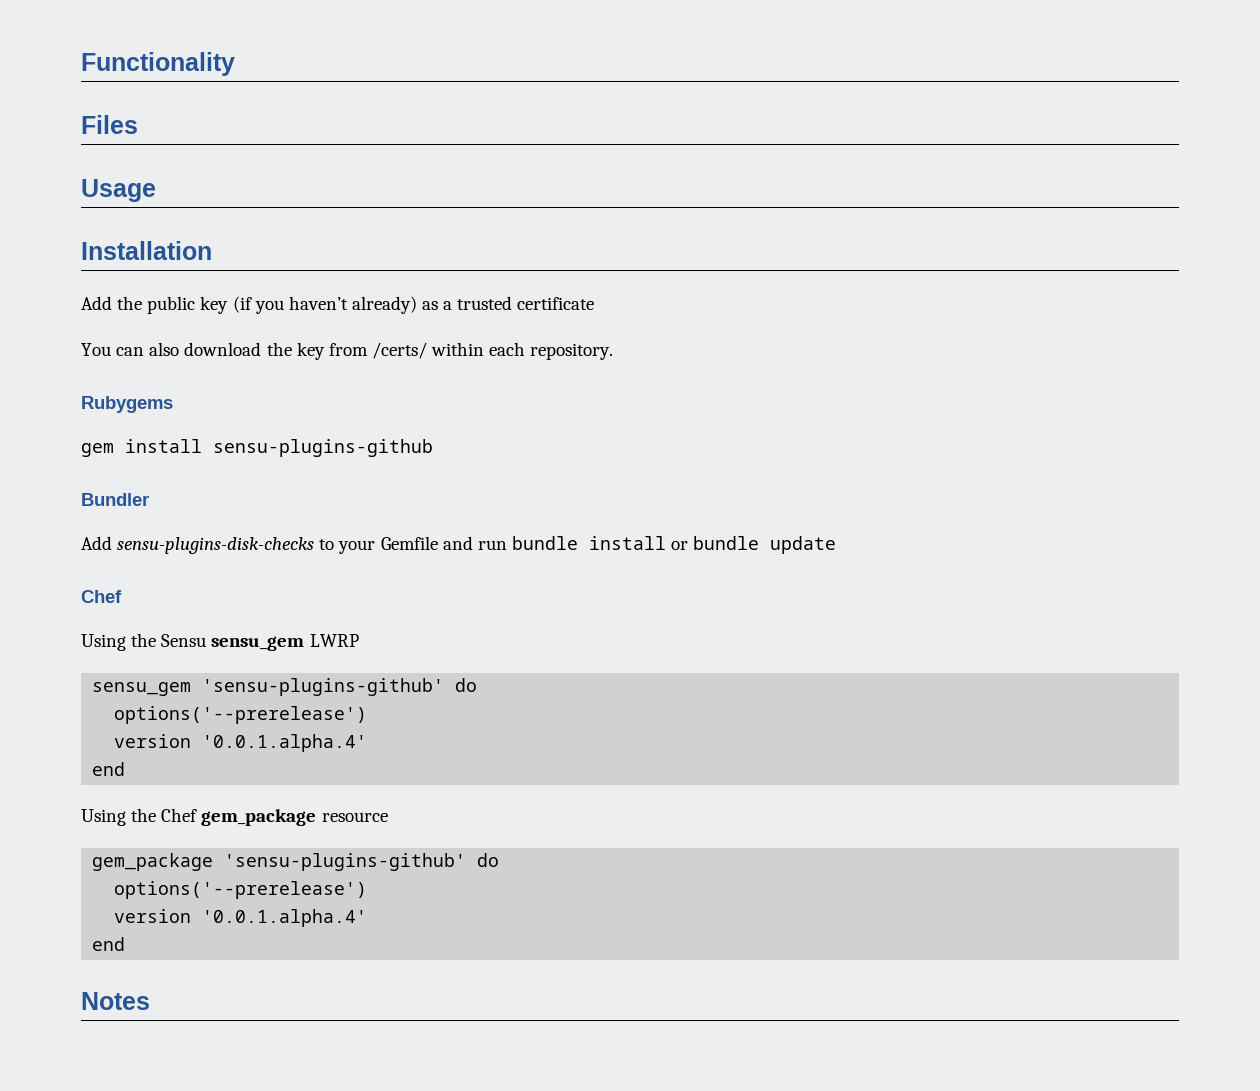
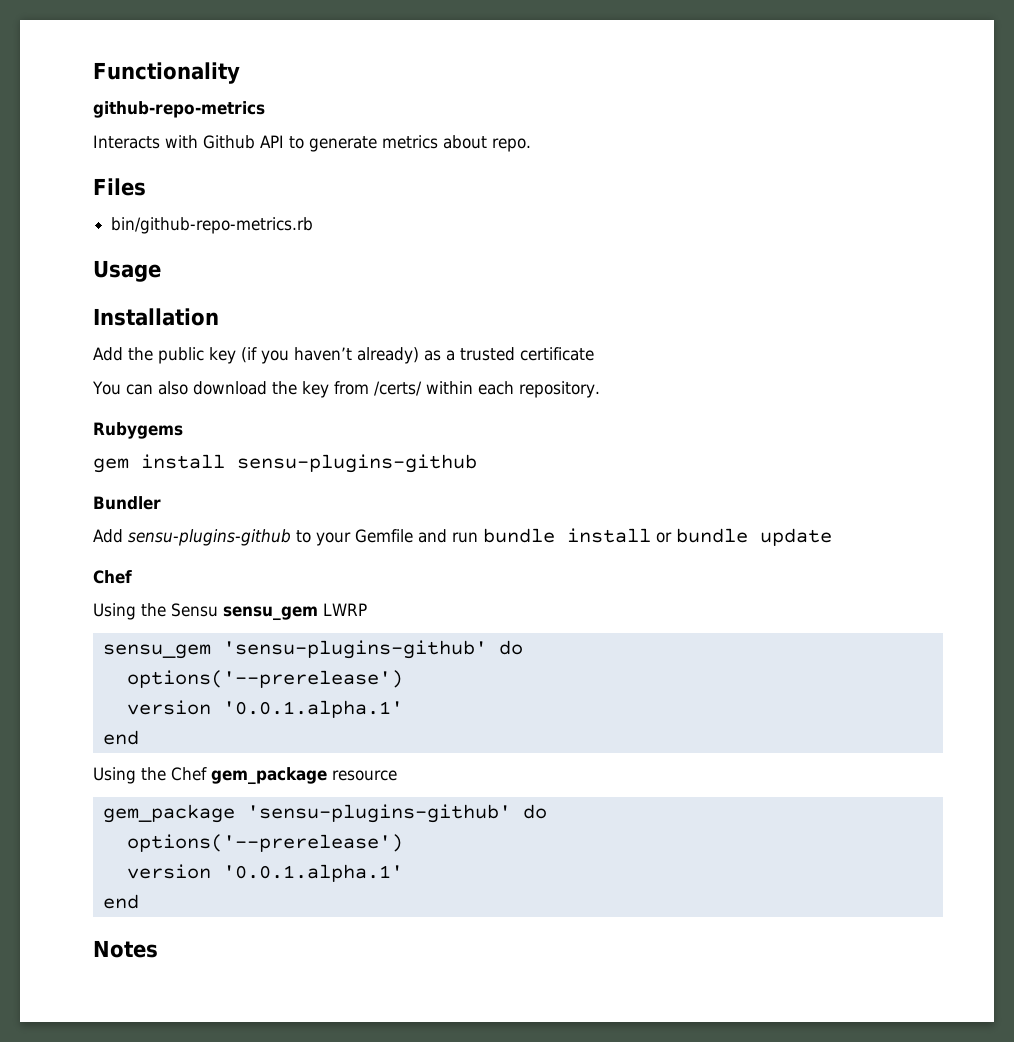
+ github-repo-metrics
+ Interacts with Github API to generate metrics about repo.
+ bin/github-repo-metrics.rb
- Add sensu-plugins-disk-checks to your Gemfile and run bundle install or bundle update
+ Add sensu-plugins-github to your Gemfile and run bundle install or bundle update
  sensu_gem 'sensu-plugins-github' do
  options('--prerelease')
- version '0.0.1.alpha.4'
+ version '0.0.1.alpha.1'
  gem_package 'sensu-plugins-github' do
  options('--prerelease')
- version '0.0.1.alpha.4'
+ version '0.0.1.alpha.1'

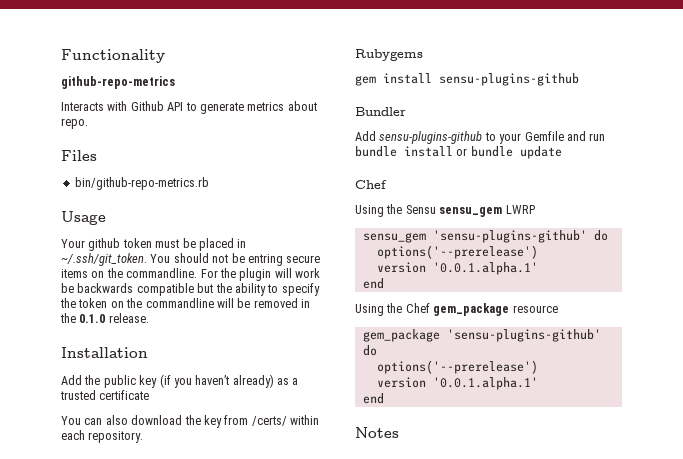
+ Your github token must be placed in ~/.ssh/git_token. You should not be entring secure items on the commandline. For the plugin will work be backwards compatible but the ability to specify the token on the commandline will be removed in the 0.1.0 release.

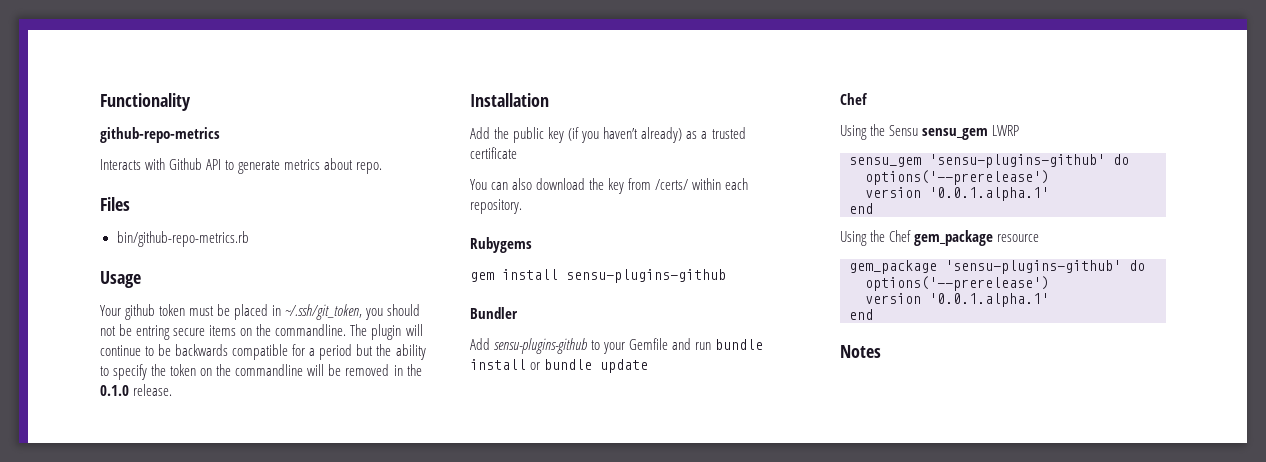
- Your github token must be placed in ~/.ssh/git_token. You should not be entring secure items on the commandline.
+ Your github token must be placed in ~/.ssh/git_token, you should not be entring secure items on the commandline.
- For the plugin will work be backwards compatible but the ability to specify the token on the commandline will be removed in the 0.1.0 release.
+ The plugin will continue to be backwards compatible for a period but the ability to specify the token on the commandline will be removed in the 0.1.0 release.

